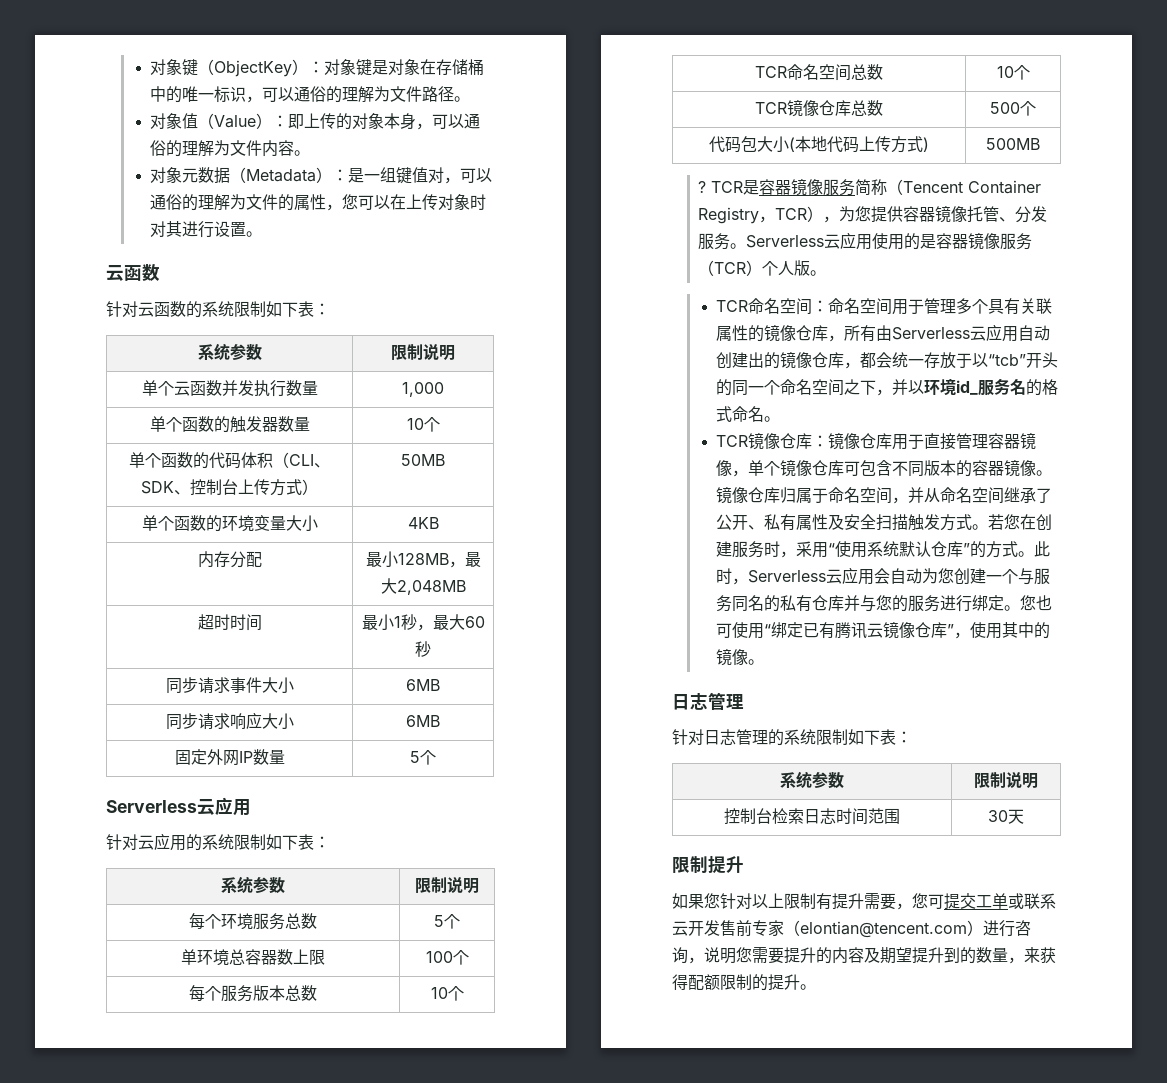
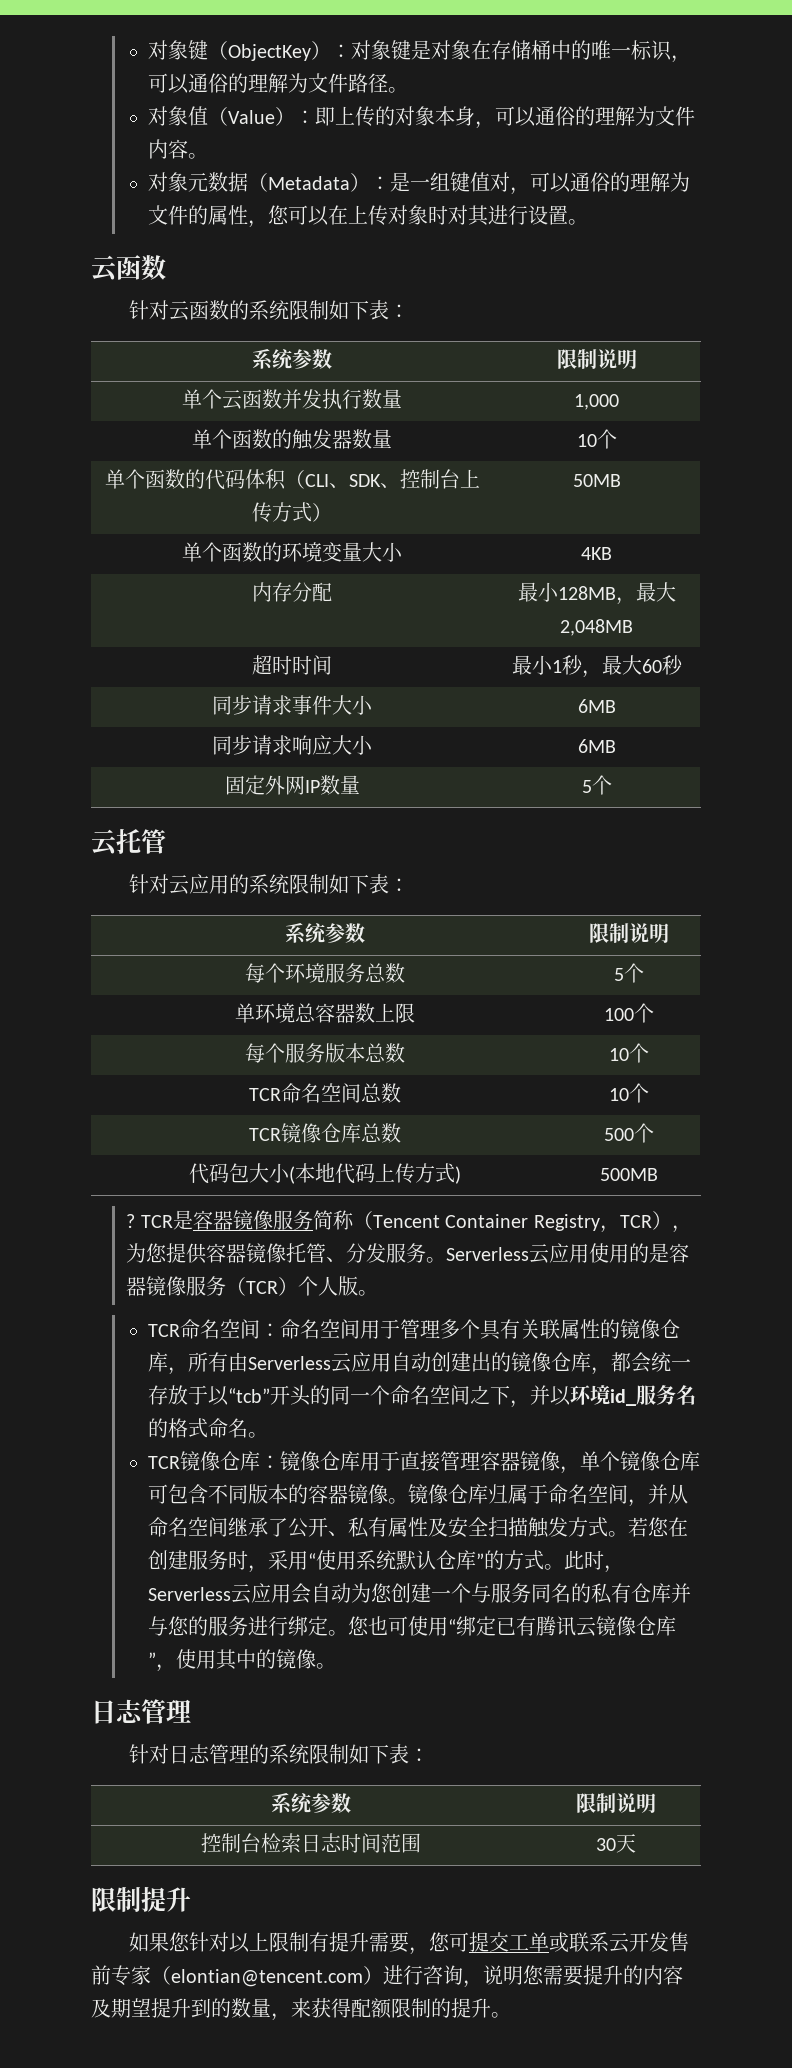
  固定外网IP数量 | 5个
- Serverless云应用
+ 云托管

